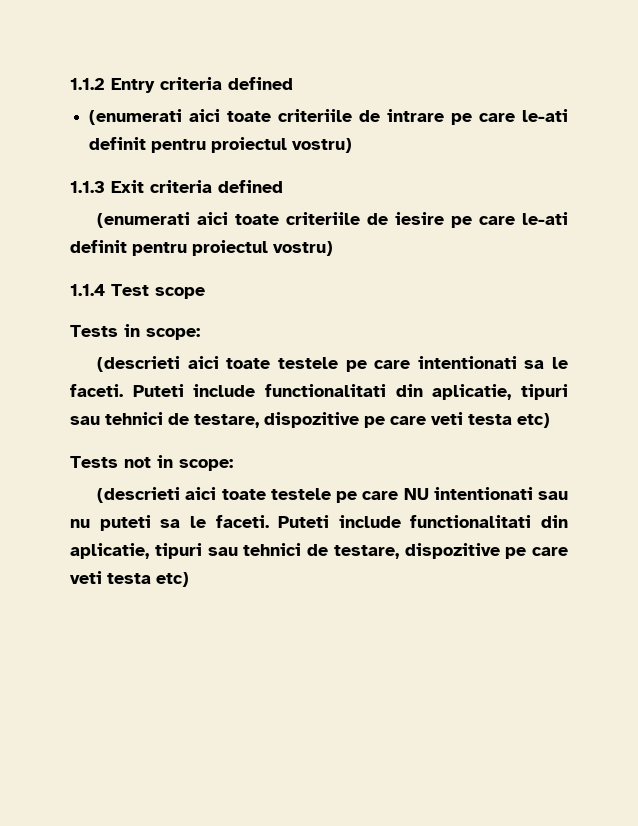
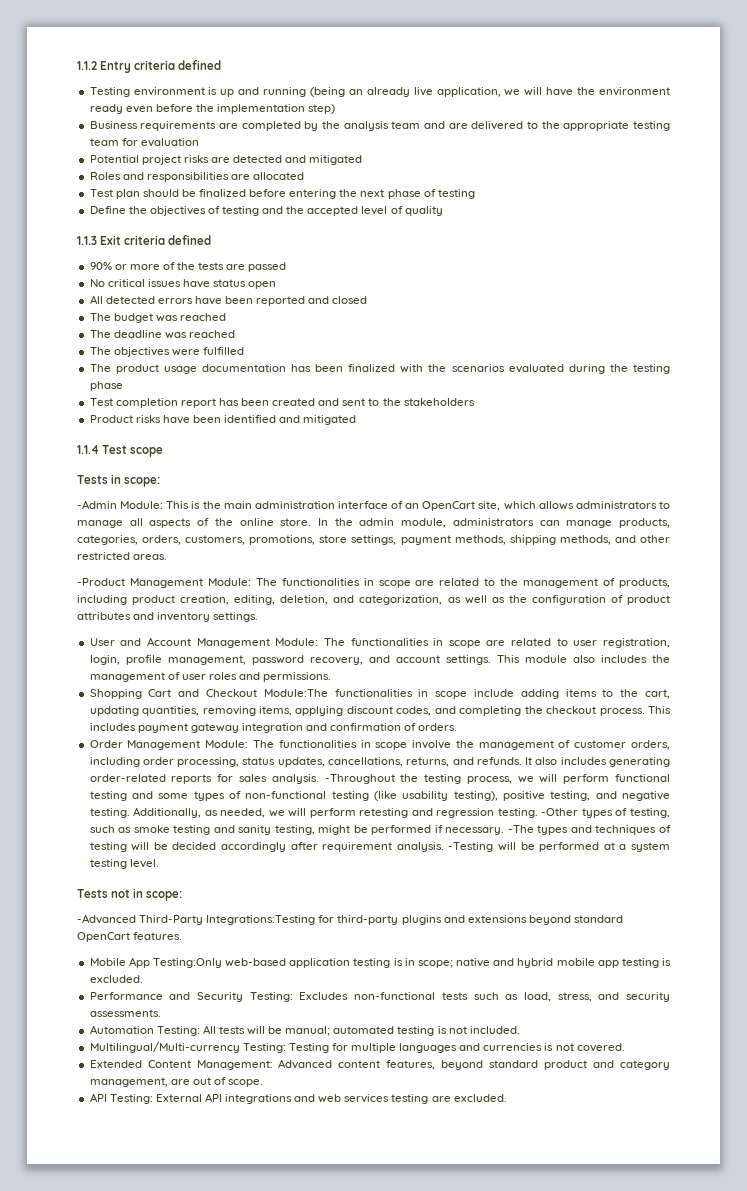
- (enumerati aici toate criteriile de intrare pe care le-ati definit pentru proiectul vostru)
+ Testing environment is up and running (being an already live application, we will have the environment ready even before the implementation step)
+ Business requirements are completed by the analysis team and are delivered to the appropriate testing team for evaluation
+ Potential project risks are detected and mitigated
+ Roles and responsibilities are allocated
+ Test plan should be finalized before entering the next phase of testing
+ Define the objectives of testing and the accepted level of quality
  1.1.3 Exit criteria defined
- (enumerati aici toate criteriile de iesire pe care le-ati definit pentru proiectul vostru)
+ 90% or more of the tests are passed
+ No critical issues have status open
+ All detected errors have been reported and closed
+ The budget was reached
+ The deadline was reached
+ The objectives were fulfilled
+ The product usage documentation has been finalized with the scenarios evaluated during the testing phase
+ Test completion report has been created and sent to the stakeholders
+ Product risks have been identified and mitigated
- (descrieti aici toate testele pe care intentionati sa le faceti. Puteti include functionalitati din aplicatie, tipuri sau tehnici de testare, dispozitive pe care veti testa etc)
+ -Admin Module: This is the main administration interface of an OpenCart site, which allows administrators to manage all aspects of the online store. In the admin module, administrators can manage products, categories, orders, customers, promotions, store settings, payment methods, shipping methods, and other restricted areas.
+ -Product Management Module: The functionalities in scope are related to the management of products, including product creation, editing, deletion, and categorization, as well as the configuration of product attributes and inventory settings.
+ User and Account Management Module: The functionalities in scope are related to user registration, login, profile management, password recovery, and account settings. This module also includes the management of user roles and permissions.
+ Shopping Cart and Checkout Module:The functionalities in scope include adding items to the cart, updating quantities, removing items, applying discount codes, and completing the checkout process. This includes payment gateway integration and confirmation of orders.
+ Order Management Module: The functionalities in scope involve the management of customer orders, including order processing, status updates, cancellations, returns, and refunds. It also includes generating order-related reports for sales analysis. -Throughout the testing process, we will perform functional testing and some types of non-functional testing (like usability testing), positive testing, and negative testing. Additionally, as needed, we will perform retesting and regression testing. -Other types of testing, such as smoke testing and sanity testing, might be performed if necessary. -The types and techniques of testing will be decided accordingly after requirement analysis. -Testing will be performed at a system testing level.
  Tests not in scope:
- (descrieti aici toate testele pe care NU intentionati sau nu puteti sa le faceti. Puteti include functionalitati din aplicatie, tipuri sau tehnici de testare, dispozitive pe care veti testa etc)
+ -Advanced Third-Party Integrations:Testing for third-party plugins and extensions beyond standard OpenCart features.
+ Mobile App Testing:Only web-based application testing is in scope; native and hybrid mobile app testing is excluded.
+ Performance and Security Testing: Excludes non-functional tests such as load, stress, and security assessments.
+ Automation Testing: All tests will be manual; automated testing is not included.
+ Multilingual/Multi-currency Testing: Testing for multiple languages and currencies is not covered.
+ Extended Content Management: Advanced content features, beyond standard product and category management, are out of scope.
+ API Testing: External API integrations and web services testing are excluded.

